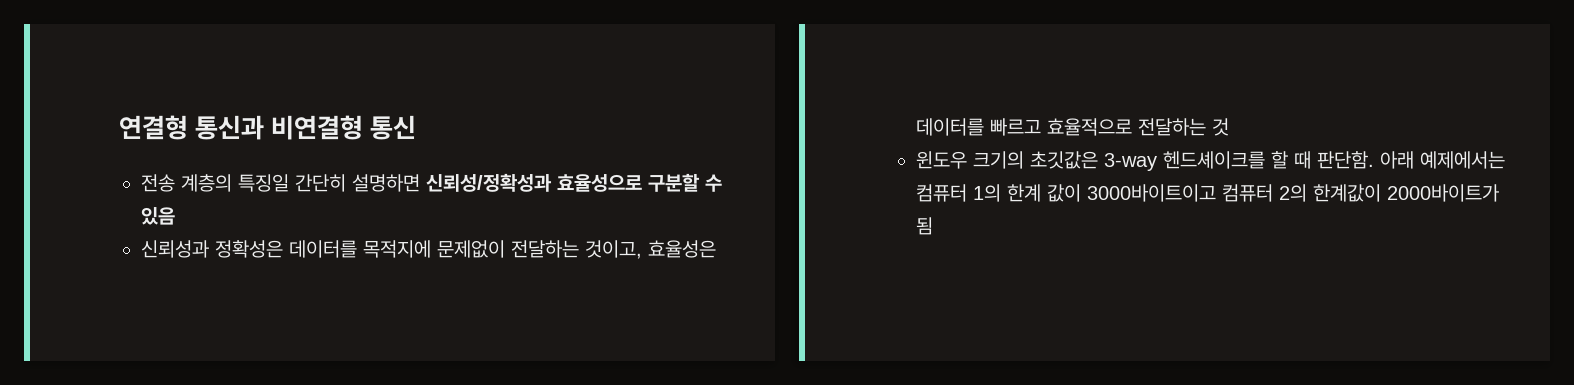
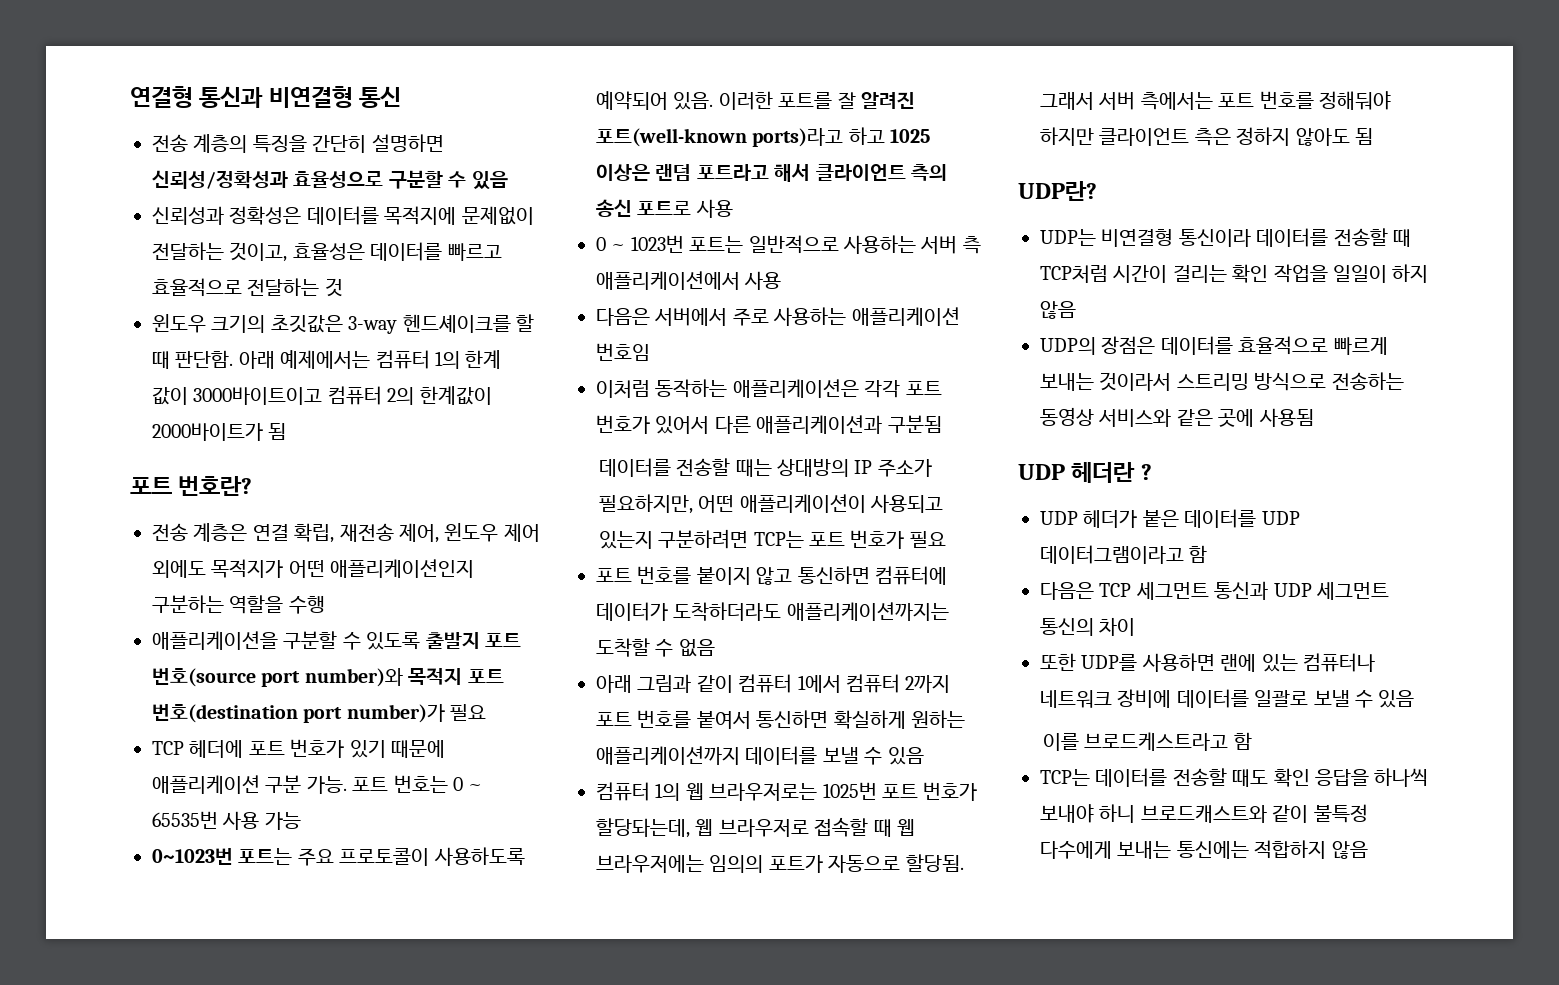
- 전송 계층의 특징일 간단히 설명하면 신뢰성/정확성과 효율성으로 구분할 수 있음
+ 전송 계층의 특징을 간단히 설명하면 신뢰성/정확성과 효율성으로 구분할 수 있음
+ 포트 번호란?
+ 전송 계층은 연결 확립, 재전송 제어, 윈도우 제어 외에도 목적지가 어떤 애플리케이션인지 구분하는 역할을 수행
+ 애플리케이션을 구분할 수 있도록 출발지 포트 번호(source port number)와 목적지 포트 번호(destination port number)가 필요
+ TCP 헤더에 포트 번호가 있기 때문에 애플리케이션 구분 가능. 포트 번호는 0 ~ 65535번 사용 가능
+ 0~1023번 포트는 주요 프로토콜이 사용하도록 예약되어 있음. 이러한 포트를 잘 알려진 포트(well-known ports)라고 하고 1025 이상은 랜덤 포트라고 해서 클라이언트 측의 송신 포트로 사용
+ 0 ~ 1023번 포트는 일반적으로 사용하는 서버 측 애플리케이션에서 사용
+ 다음은 서버에서 주로 사용하는 애플리케이션 번호임
+ 이처럼 동작하는 애플리케이션은 각각 포트 번호가 있어서 다른 애플리케이션과 구분됨
+ 데이터를 전송할 때는 상대방의 IP 주소가 필요하지만, 어떤 애플리케이션이 사용되고 있는지 구분하려면 TCP는 포트 번호가 필요
+ 포트 번호를 붙이지 않고 통신하면 컴퓨터에 데이터가 도착하더라도 애플리케이션까지는 도착할 수 없음
+ 아래 그림과 같이 컴퓨터 1에서 컴퓨터 2까지 포트 번호를 붙여서 통신하면 확실하게 원하는 애플리케이션까지 데이터를 보낼 수 있음
+ 컴퓨터 1의 웹 브라우저로는 1025번 포트 번호가 할당돠는데, 웹 브라우저로 접속할 때 웹 브라우저에는 임의의 포트가 자동으로 할당됨. 그래서 서버 측에서는 포트 번호를 정해둬야 하지만 클라이언트 측은 정하지 않아도 됨
+ UDP란?
+ UDP는 비연결형 통신이라 데이터를 전송할 때 TCP처럼 시간이 걸리는 확인 작업을 일일이 하지 않음
+ UDP의 장점은 데이터를 효율적으로 빠르게 보내는 것이라서 스트리밍 방식으로 전송하는 동영상 서비스와 같은 곳에 사용됨
+ UDP 헤더란 ?
+ UDP 헤더가 붙은 데이터를 UDP 데이터그램이라고 함
+ 다음은 TCP 세그먼트 통신과 UDP 세그먼트 통신의 차이
+ 또한 UDP를 사용하면 랜에 있는 컴퓨터나 네트워크 장비에 데이터를 일괄로 보낼 수 있음
+ 이를 브로드케스트라고 함
+ TCP는 데이터를 전송할 때도 확인 응답을 하나씩 보내야 하니 브로드캐스트와 같이 불특정 다수에게 보내는 통신에는 적합하지 않음

